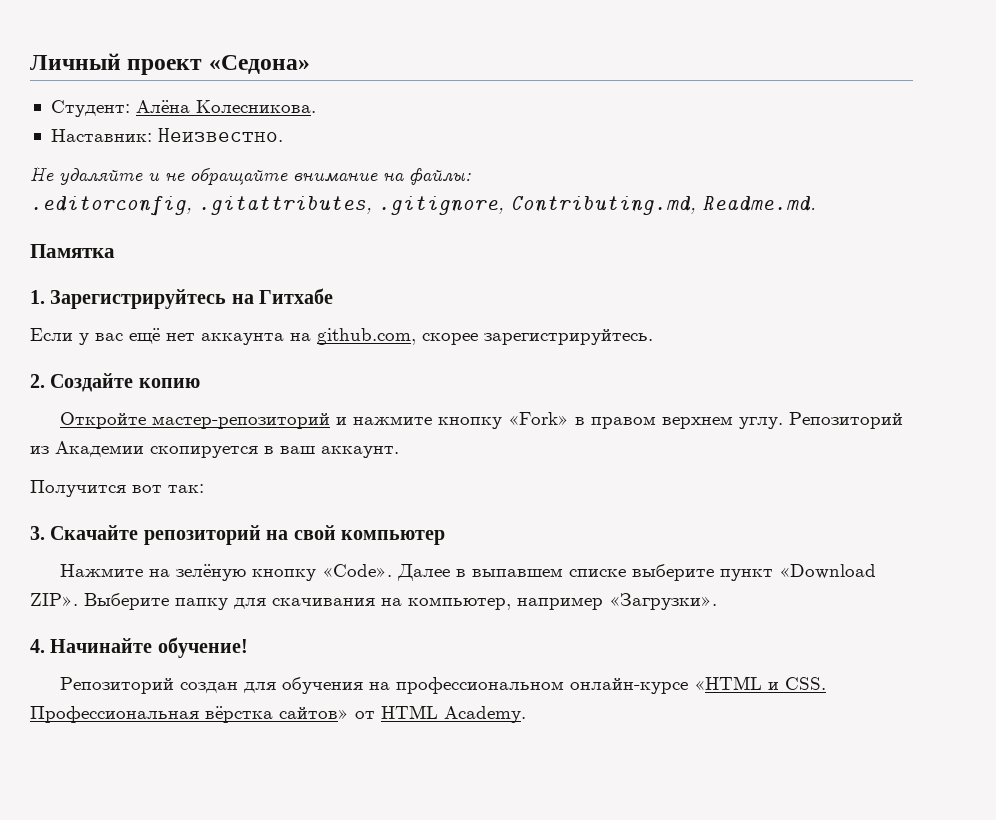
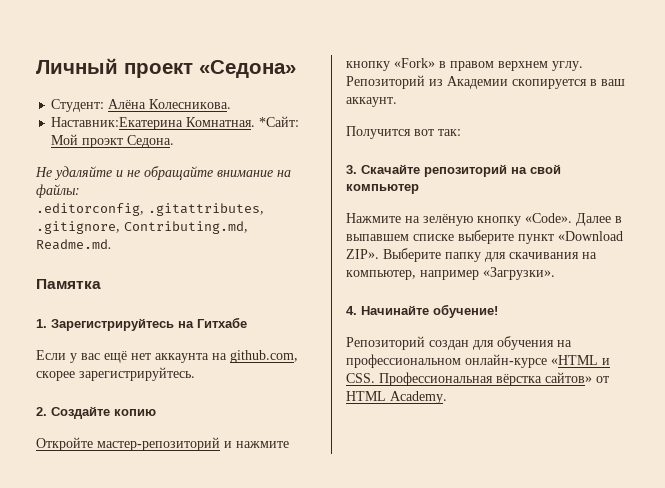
- Наставник: Неизвестно.
+ Наставник:Екатерина Комнатная. *Сайт: Мой проэкт Седона.

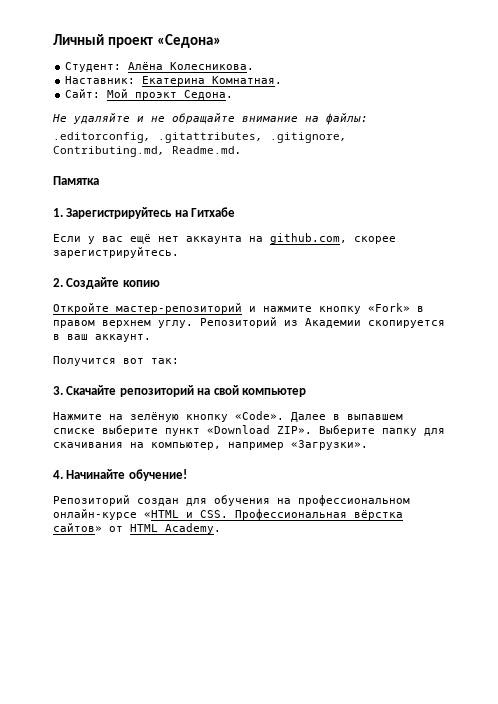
- Наставник:Екатерина Комнатная. *Сайт: Мой проэкт Седона.
+ Наставник: Екатерина Комнатная.
+ Сайт: Мой проэкт Седона.

